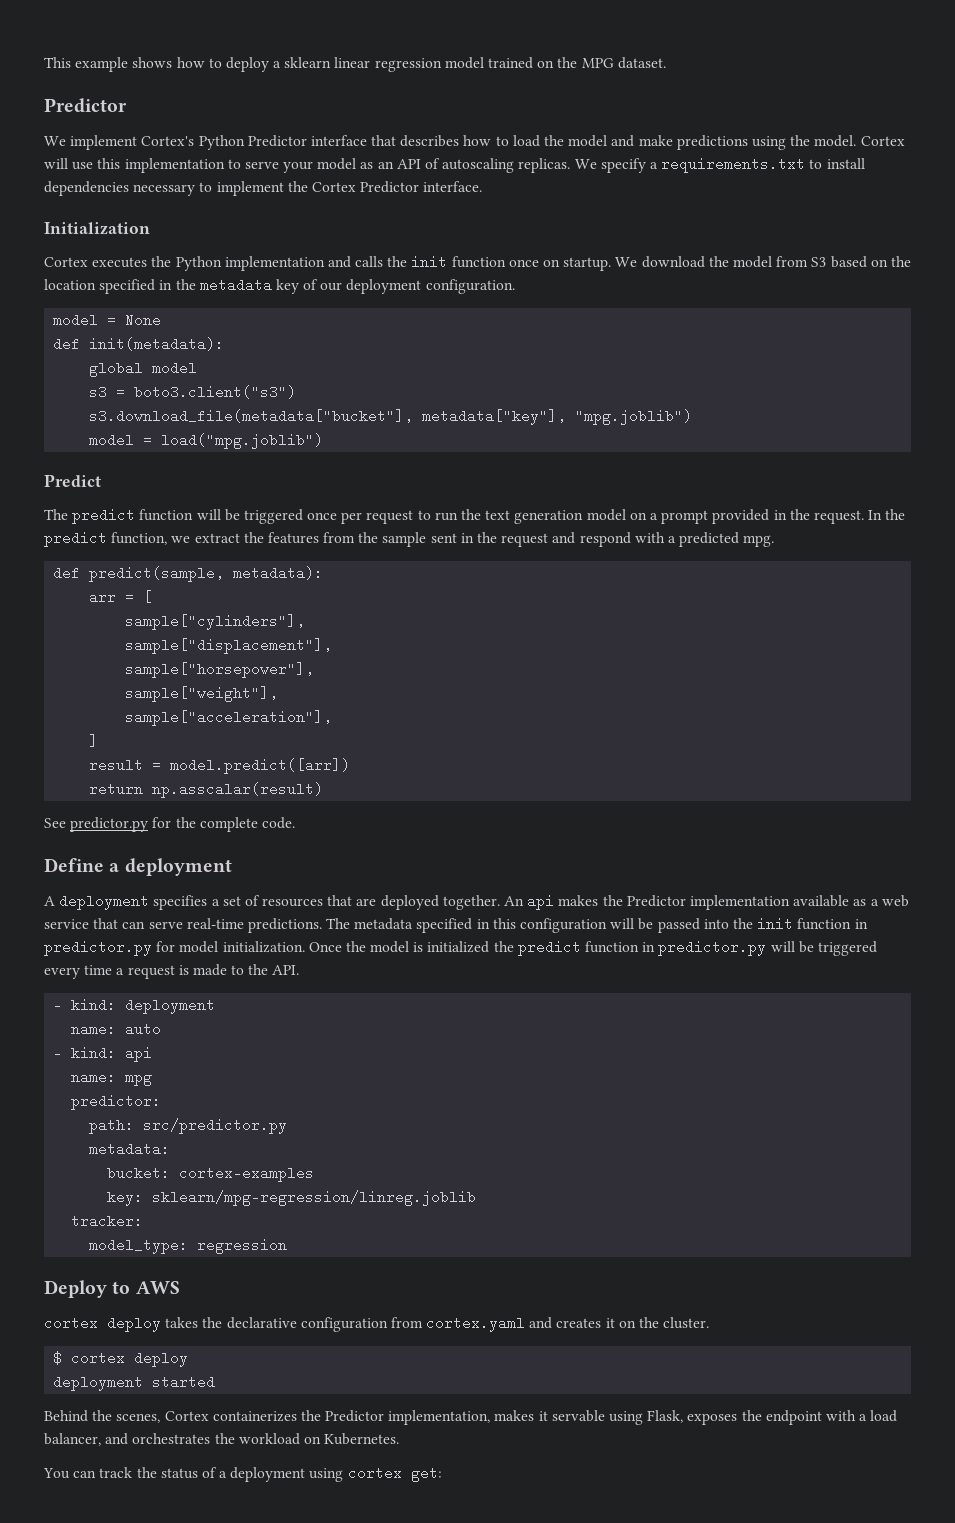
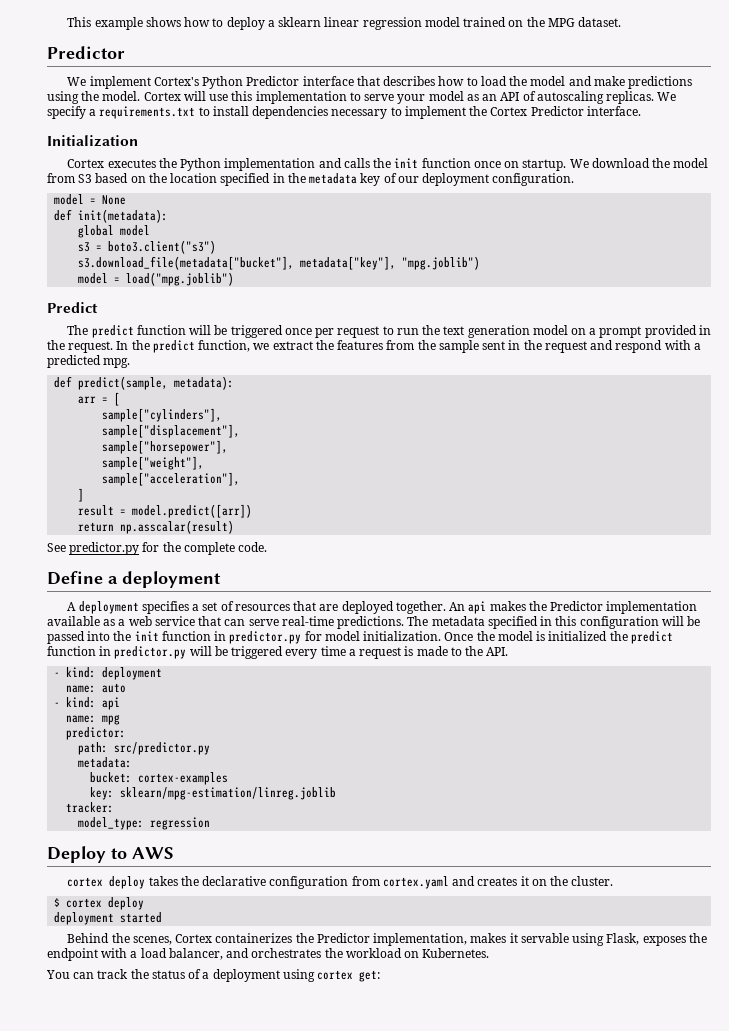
- key: sklearn/mpg-regression/linreg.joblib
+ key: sklearn/mpg-estimation/linreg.joblib

